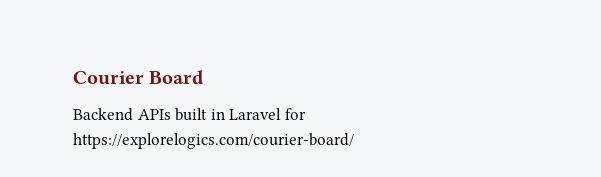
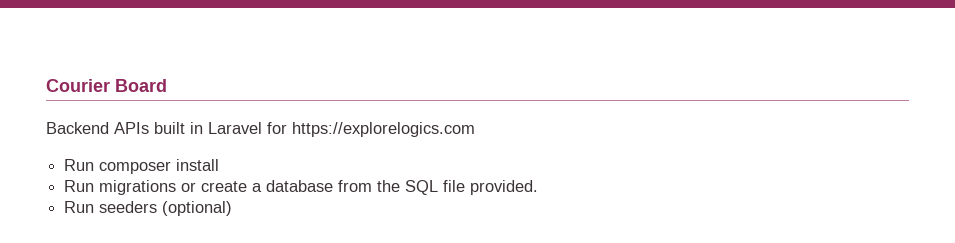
- Backend APIs built in Laravel for https://explorelogics.com/courier-board/
+ Backend APIs built in Laravel for https://explorelogics.com
+ Run composer install
+ Run migrations or create a database from the SQL file provided.
+ Run seeders (optional)

